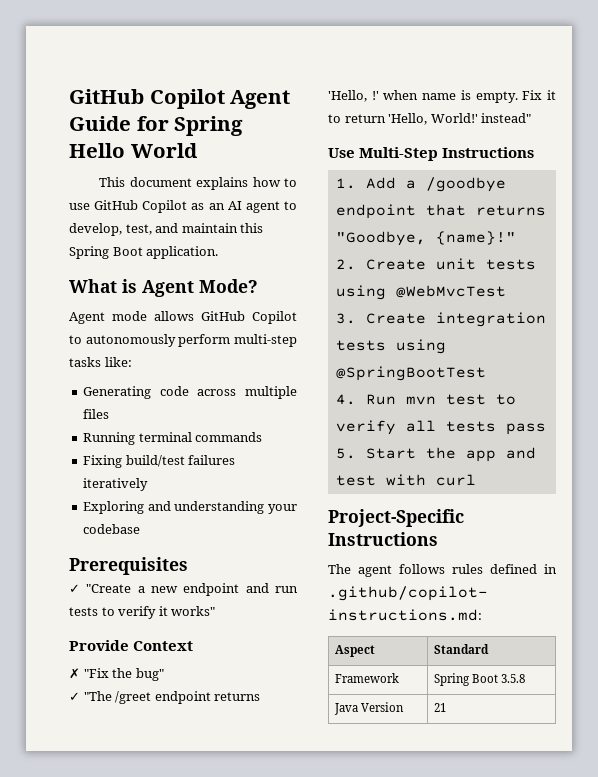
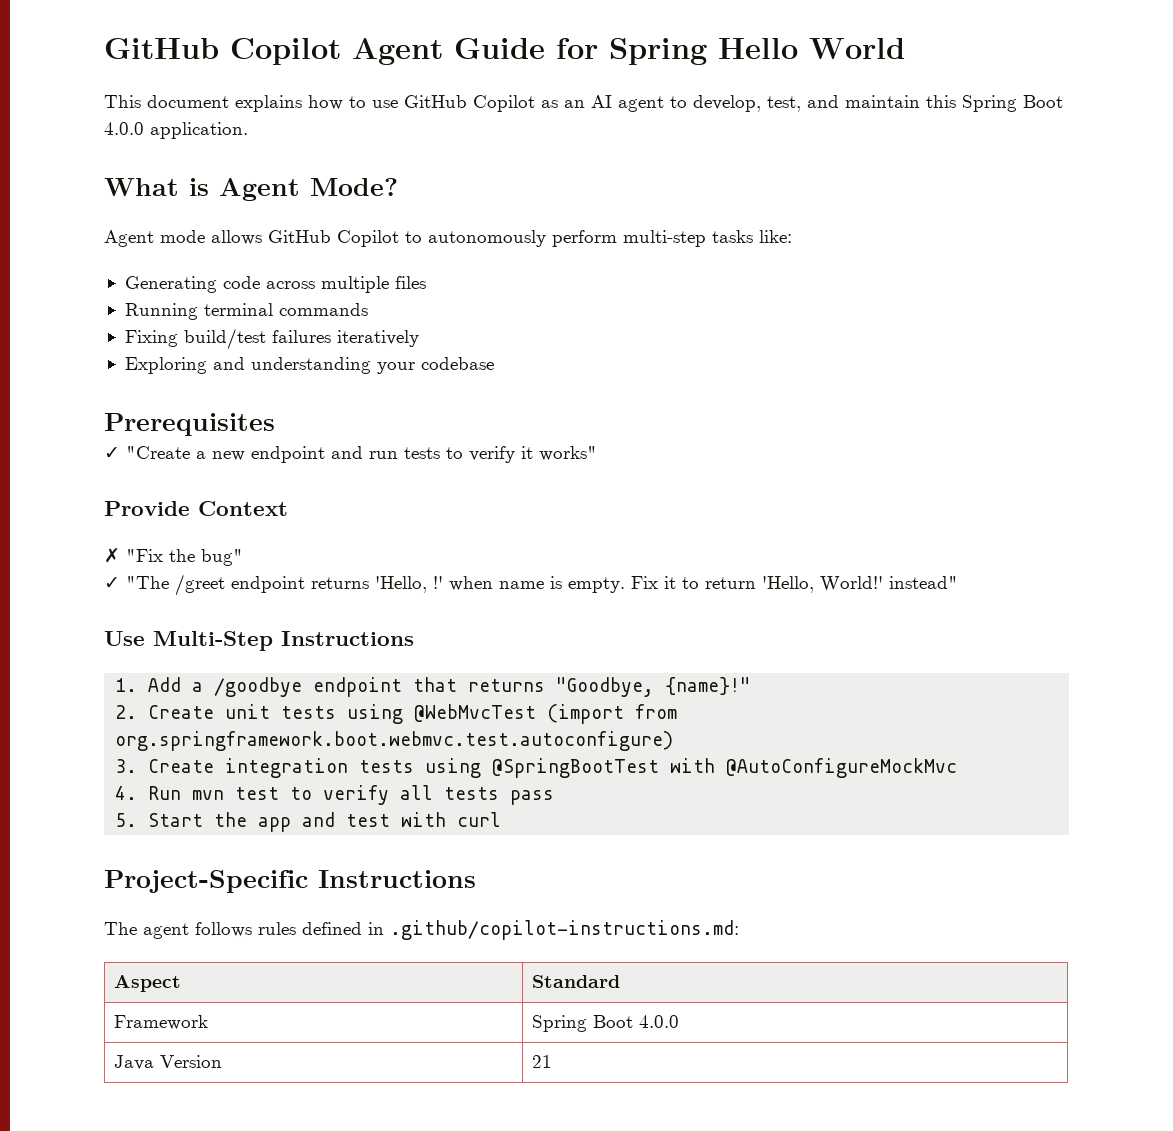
- This document explains how to use GitHub Copilot as an AI agent to develop, test, and maintain this Spring Boot application.
+ This document explains how to use GitHub Copilot as an AI agent to develop, test, and maintain this Spring Boot 4.0.0 application.
- 2. Create unit tests using @WebMvcTest
+ 2. Create unit tests using @WebMvcTest (import from org.springframework.boot.webmvc.test.autoconfigure)
- 3. Create integration tests using @SpringBootTest
+ 3. Create integration tests using @SpringBootTest with @AutoConfigureMockMvc
- Framework | Spring Boot 3.5.8
+ Framework | Spring Boot 4.0.0

